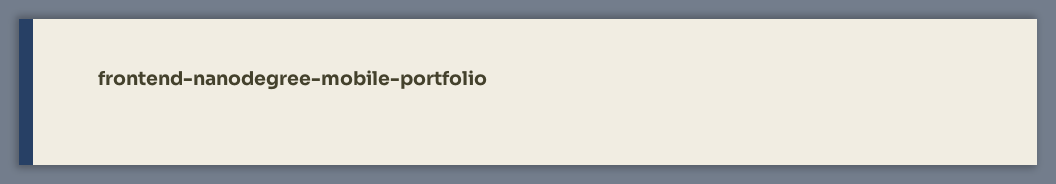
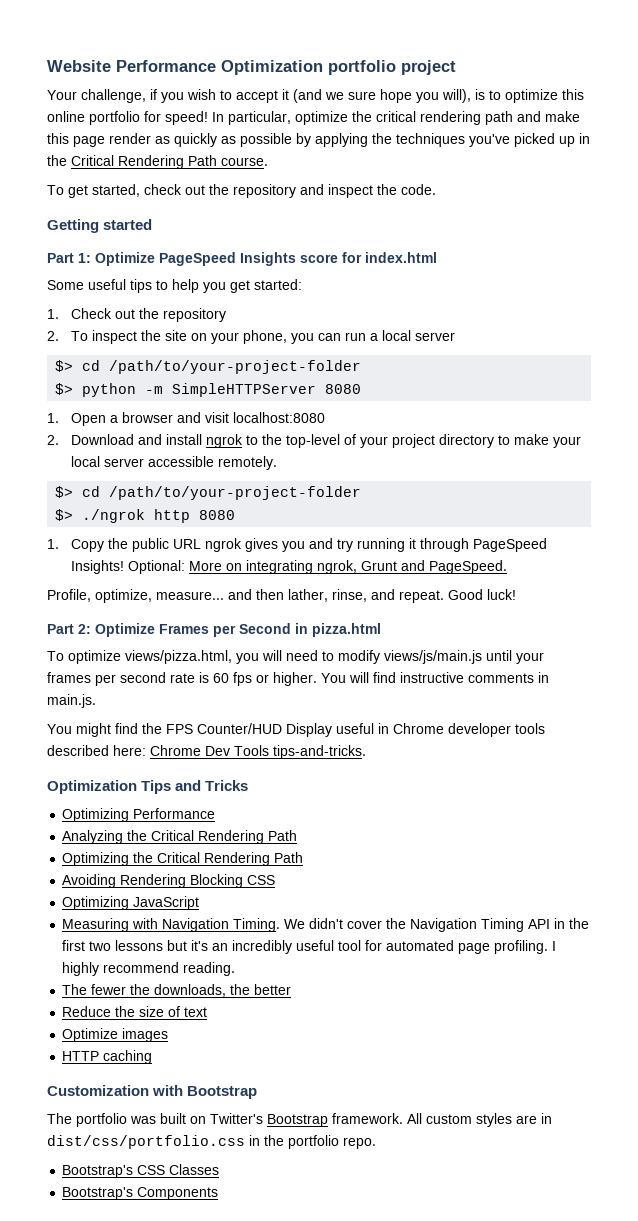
- frontend-nanodegree-mobile-portfolio
+ Website Performance Optimization portfolio project
+ Your challenge, if you wish to accept it (and we sure hope you will), is to optimize this online portfolio for speed! In particular, optimize the critical rendering path and make this page render as quickly as possible by applying the techniques you've picked up in the Critical Rendering Path course.
+ To get started, check out the repository and inspect the code.
+ Getting started
+ Part 1: Optimize PageSpeed Insights score for index.html
+ Some useful tips to help you get started:
+ 1. Check out the repository
+ 2. To inspect the site on your phone, you can run a local server
+ $> cd /path/to/your-project-folder
+ $> python -m SimpleHTTPServer 8080
+ 1. Open a browser and visit localhost:8080
+ 2. Download and install ngrok to the top-level of your project directory to make your local server accessible remotely.
+ $> cd /path/to/your-project-folder
+ $> ./ngrok http 8080
+ 1. Copy the public URL ngrok gives you and try running it through PageSpeed Insights! Optional: More on integrating ngrok, Grunt and PageSpeed.
+ Profile, optimize, measure... and then lather, rinse, and repeat. Good luck!
+ Part 2: Optimize Frames per Second in pizza.html
+ To optimize views/pizza.html, you will need to modify views/js/main.js until your frames per second rate is 60 fps or higher. You will find instructive comments in main.js.
+ You might find the FPS Counter/HUD Display useful in Chrome developer tools described here: Chrome Dev Tools tips-and-tricks.
+ Optimization Tips and Tricks
+ Optimizing Performance
+ Analyzing the Critical Rendering Path
+ Optimizing the Critical Rendering Path
+ Avoiding Rendering Blocking CSS
+ Optimizing JavaScript
+ Measuring with Navigation Timing. We didn't cover the Navigation Timing API in the first two lessons but it's an incredibly useful tool for automated page profiling. I highly recommend reading.
+ The fewer the downloads, the better
+ Reduce the size of text
+ Optimize images
+ HTTP caching
+ Customization with Bootstrap
+ The portfolio was built on Twitter's Bootstrap framework. All custom styles are in dist/css/portfolio.css in the portfolio repo.
+ Bootstrap's CSS Classes
+ Bootstrap's Components

